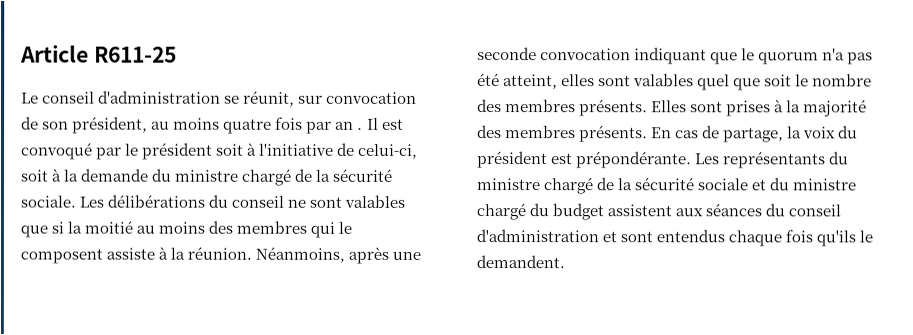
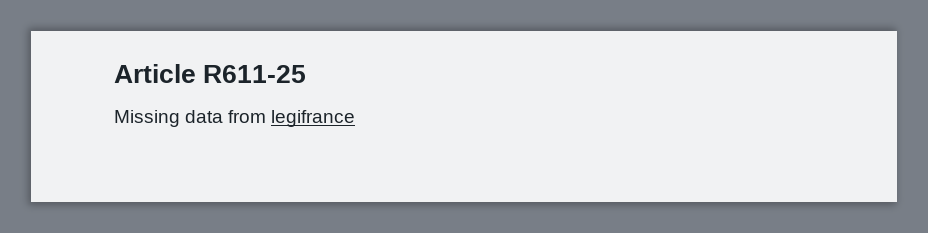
- Le conseil d'administration se réunit, sur convocation de son président, au moins quatre fois par an . Il est convoqué par le président soit à l'initiative de celui-ci, soit à la demande du ministre chargé de la sécurité sociale. Les délibérations du conseil ne sont valables que si la moitié au moins des membres qui le composent assiste à la réunion. Néanmoins, après une seconde convocation indiquant que le quorum n'a pas été atteint, elles sont valables quel que soit le nombre des membres présents. Elles sont prises à la majorité des membres présents. En cas de partage, la voix du président est prépondérante. Les représentants du ministre chargé de la sécurité sociale et du ministre chargé du budget assistent aux séances du conseil d'administration et sont entendus chaque fois qu'ils le demandent.
+ Missing data from legifrance

